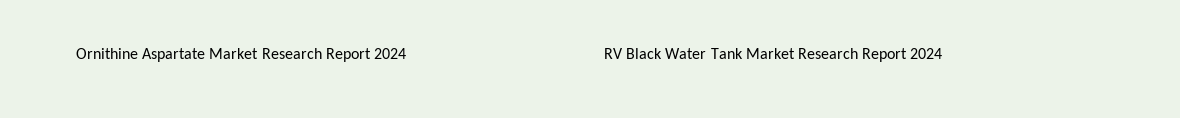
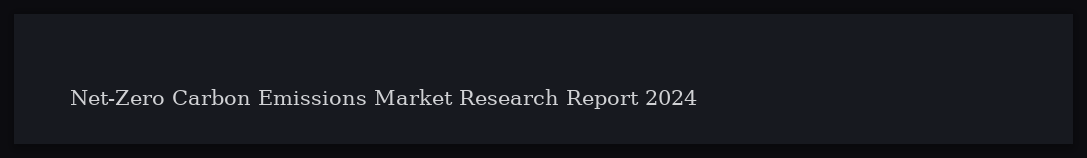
- Ornithine Aspartate Market Research Report 2024
- RV Black Water Tank Market Research Report 2024
+ Net-Zero Carbon Emissions Market Research Report 2024

